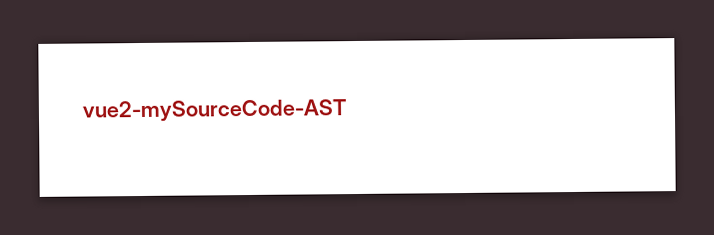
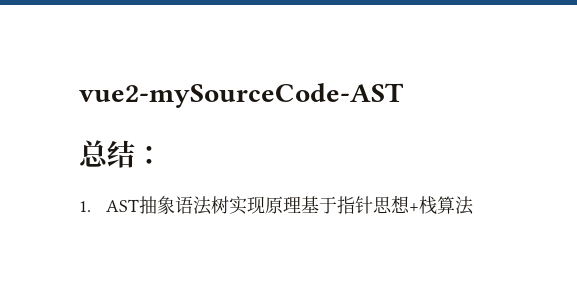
+ 总结：
+ 1. AST抽象语法树实现原理基于指针思想+栈算法

